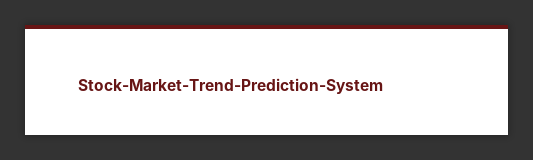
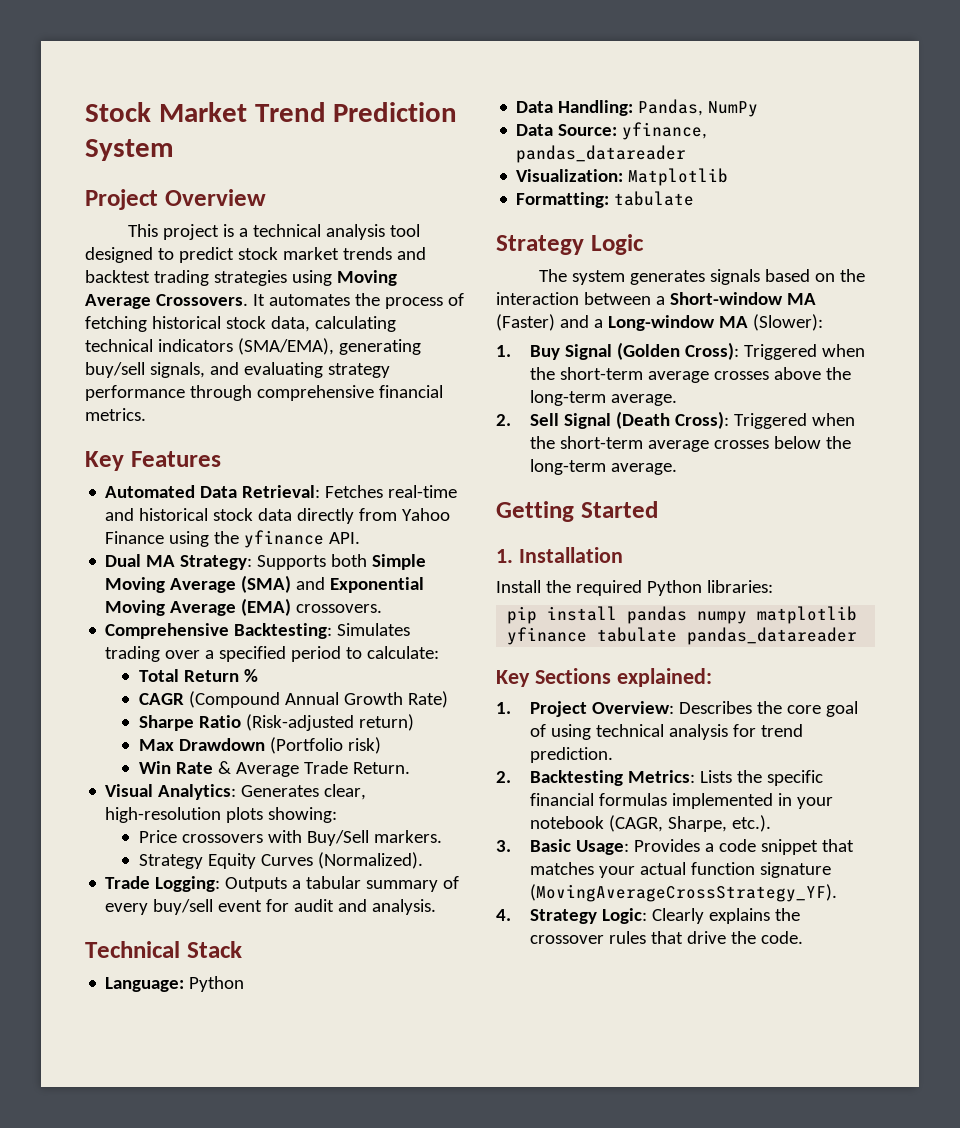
- Stock-Market-Trend-Prediction-System
+ Stock Market Trend Prediction System
+ Project Overview
+ This project is a technical analysis tool designed to predict stock market trends and backtest trading strategies using Moving Average Crossovers. It automates the process of fetching historical stock data, calculating technical indicators (SMA/EMA), generating buy/sell signals, and evaluating strategy performance through comprehensive financial metrics.
+ Key Features
+ Automated Data Retrieval: Fetches real-time and historical stock data directly from Yahoo Finance using the yfinance API.
+ Dual MA Strategy: Supports both Simple Moving Average (SMA) and Exponential Moving Average (EMA) crossovers.
+ Comprehensive Backtesting: Simulates trading over a specified period to calculate:
+ Total Return %
+ CAGR (Compound Annual Growth Rate)
+ Sharpe Ratio (Risk-adjusted return)
+ Max Drawdown (Portfolio risk)
+ Win Rate & Average Trade Return.
+ Visual Analytics: Generates clear, high-resolution plots showing:
+ Price crossovers with Buy/Sell markers.
+ Strategy Equity Curves (Normalized).
+ Trade Logging: Outputs a tabular summary of every buy/sell event for audit and analysis.
+ Technical Stack
+ Language: Python
+ Data Handling: Pandas, NumPy
+ Data Source: yfinance, pandas_datareader
+ Visualization: Matplotlib
+ Formatting: tabulate
+ Strategy Logic
+ The system generates signals based on the interaction between a Short-window MA (Faster) and a Long-window MA (Slower):
+ 1. Buy Signal (Golden Cross): Triggered when the short-term average crosses above the long-term average.
+ 2. Sell Signal (Death Cross): Triggered when the short-term average crosses below the long-term average.
+ Getting Started
+ 1. Installation
+ Install the required Python libraries:
+ pip install pandas numpy matplotlib yfinance tabulate pandas_datareader
+ Key Sections explained:
+ 1. Project Overview: Describes the core goal of using technical analysis for trend prediction.
+ 2. Backtesting Metrics: Lists the specific financial formulas implemented in your notebook (CAGR, Sharpe, etc.).
+ 3. Basic Usage: Provides a code snippet that matches your actual function signature (MovingAverageCrossStrategy_YF).
+ 4. Strategy Logic: Clearly explains the crossover rules that drive the code.

